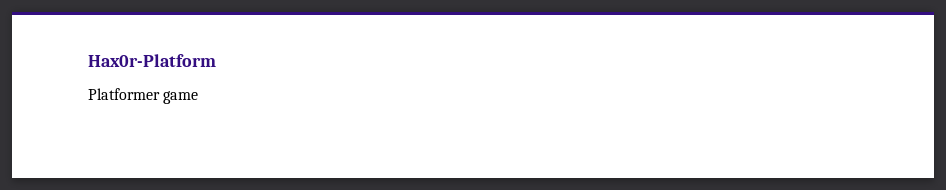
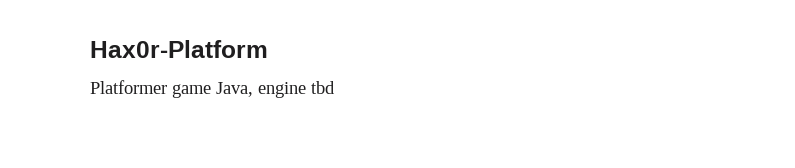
- Platformer game
+ Platformer game Java, engine tbd

